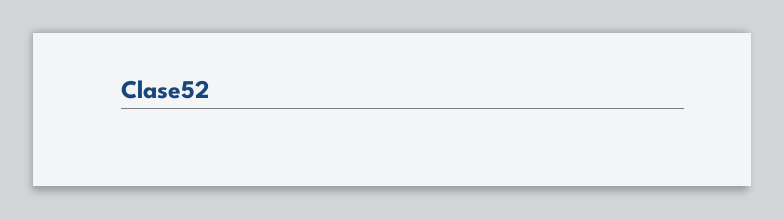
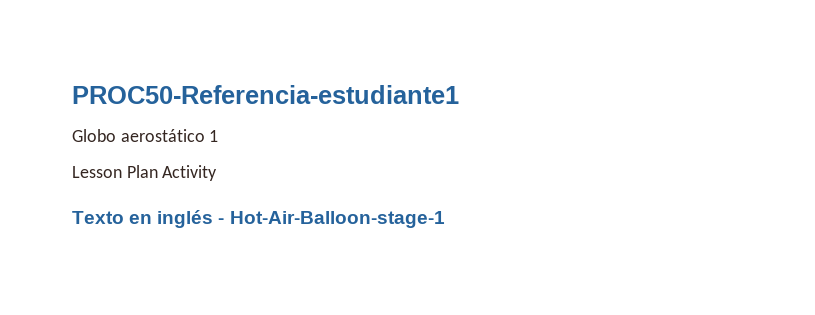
- Clase52
+ PROC50-Referencia-estudiante1
+ Globo aerostático 1
+ Lesson Plan Activity
+ Texto en inglés - Hot-Air-Balloon-stage-1

